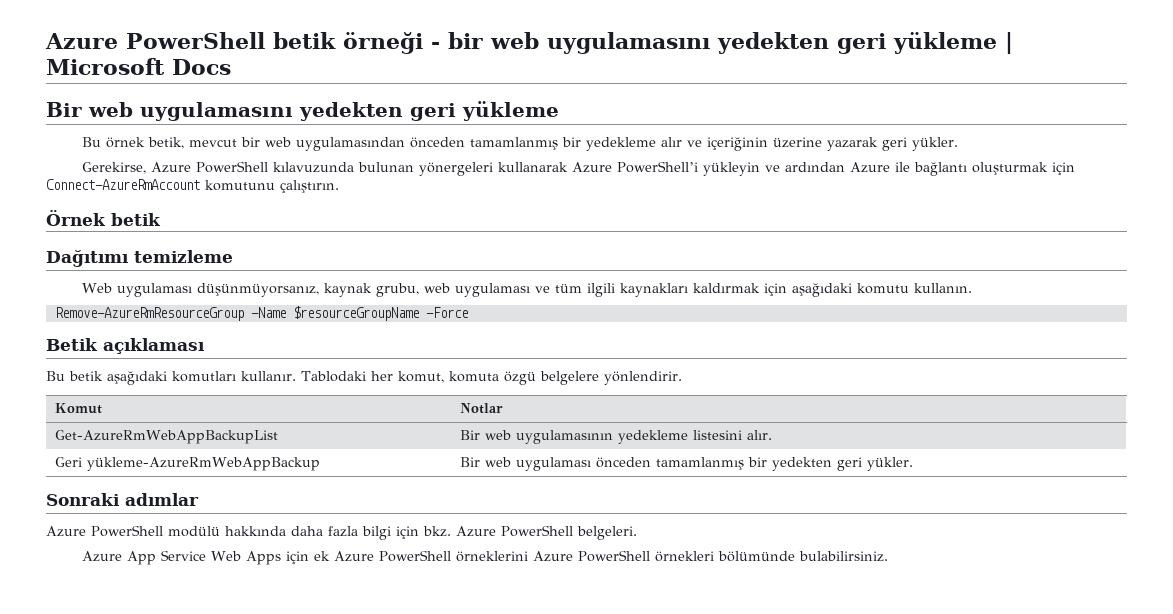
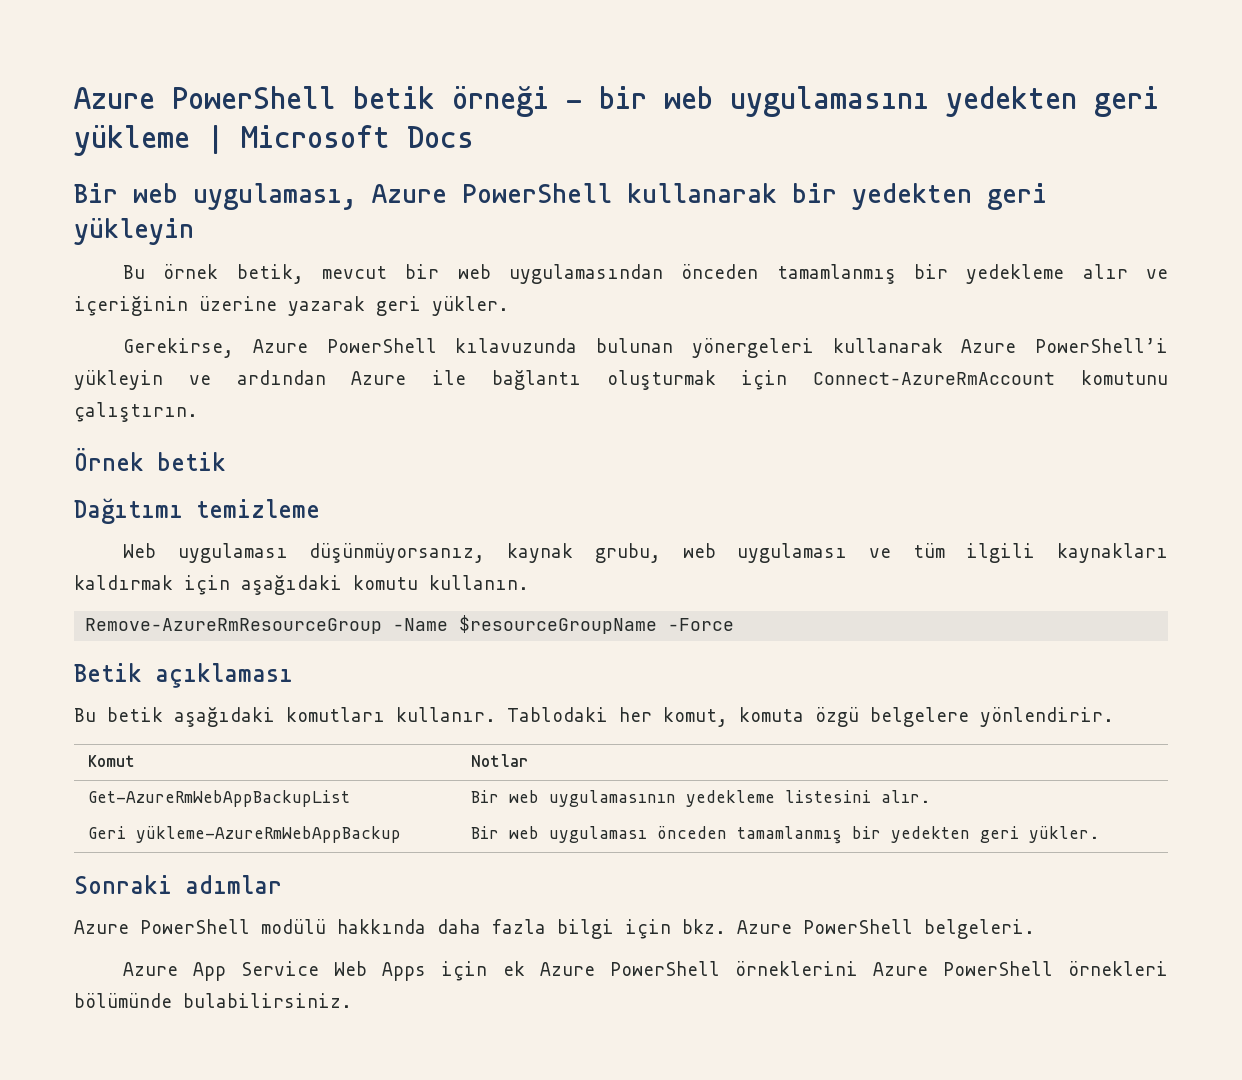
- Bir web uygulamasını yedekten geri yükleme
+ Bir web uygulaması, Azure PowerShell kullanarak bir yedekten geri yükleyin

